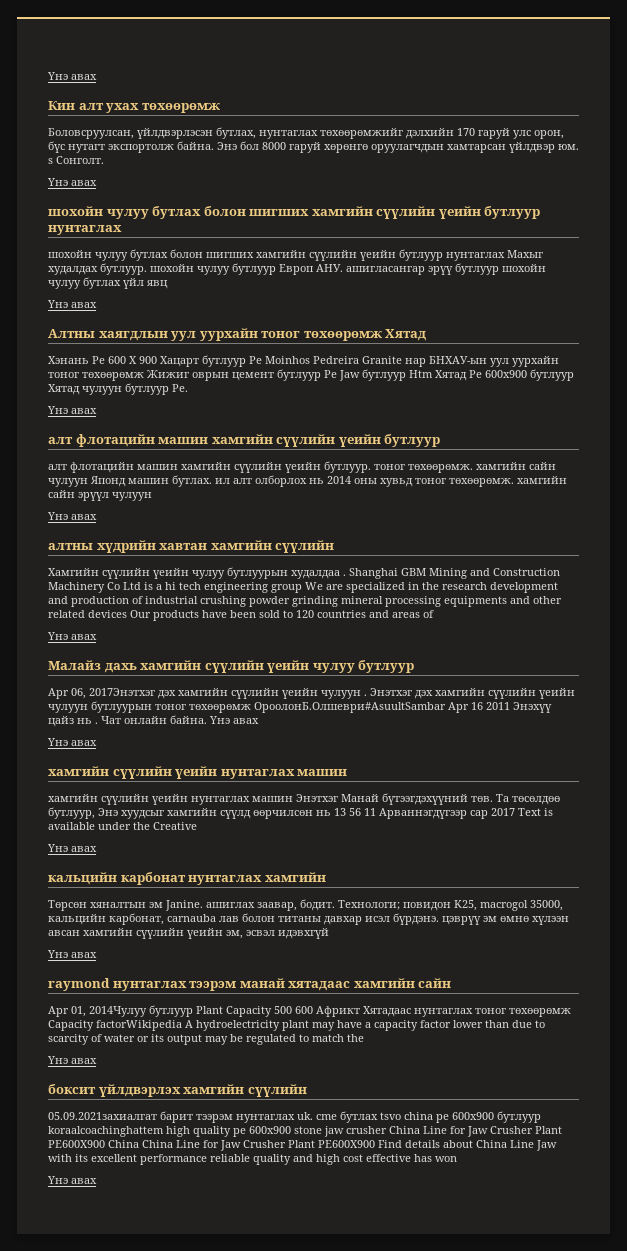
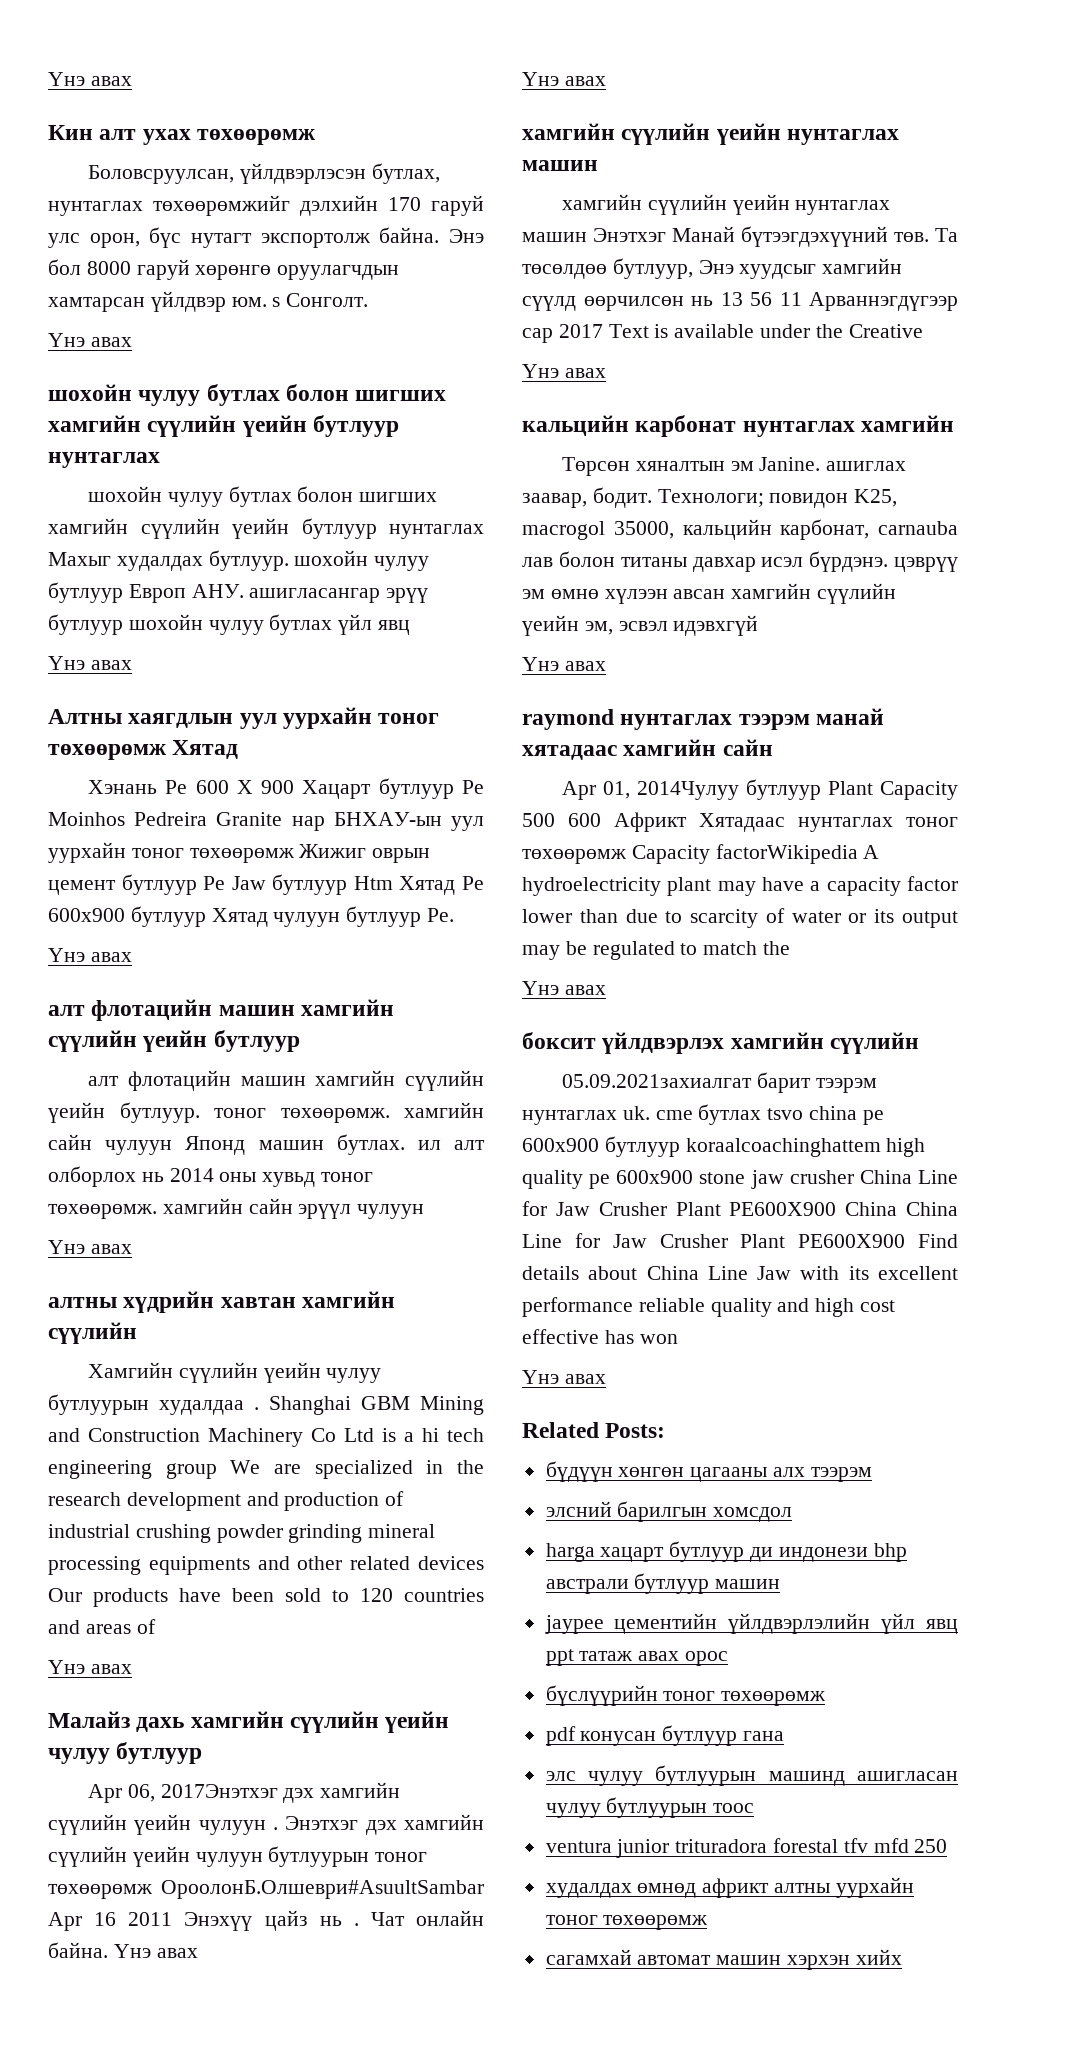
+ Related Posts:
+ бүдүүн хөнгөн цагааны алх тээрэм
+ элсний барилгын хомсдол
+ harga хацарт бутлуур ди индонези bhp австрали бутлуур машин
+ jaypee цементийн үйлдвэрлэлийн үйл явц ppt татаж авах орос
+ бүслүүрийн тоног төхөөрөмж
+ pdf конусан бутлуур гана
+ элс чулуу бутлуурын машинд ашигласан чулуу бутлуурын тоос
+ ventura junior trituradora forestal tfv mfd 250
+ худалдах өмнөд африкт алтны уурхайн тоног төхөөрөмж
+ сагамхай автомат машин хэрхэн хийх

